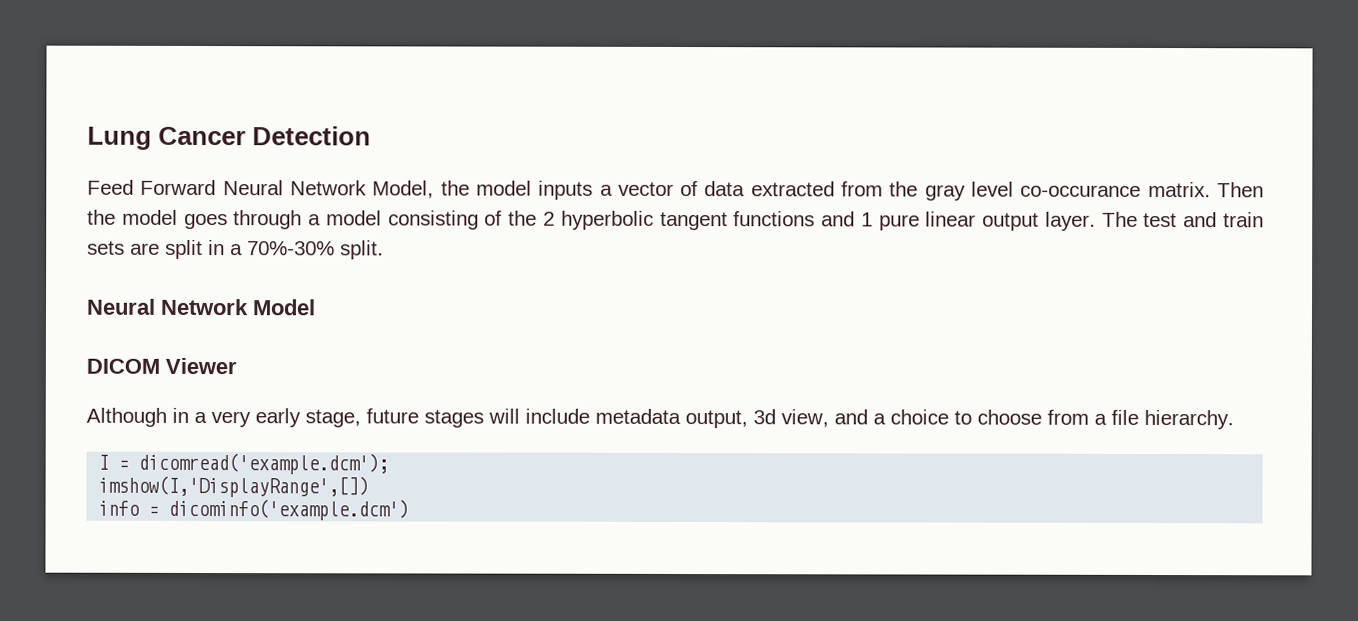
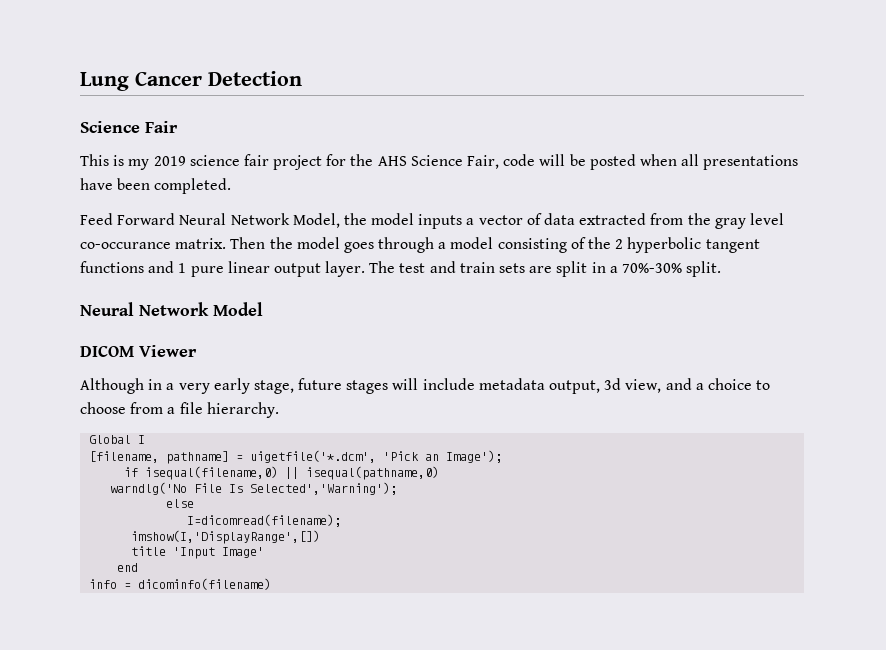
+ Science Fair
+ This is my 2019 science fair project for the AHS Science Fair, code will be posted when all presentations have been completed.
- I = dicomread('example.dcm');
+ Global I
+ [filename, pathname] = uigetfile('*.dcm', 'Pick an Image');
+ if isequal(filename,0) || isequal(pathname,0)
+ warndlg('No File Is Selected','Warning');
+ else
+ I=dicomread(filename);
  imshow(I,'DisplayRange',[])
+ title 'Input Image'
+ end
- info = dicominfo('example.dcm')
+ info = dicominfo(filename)

